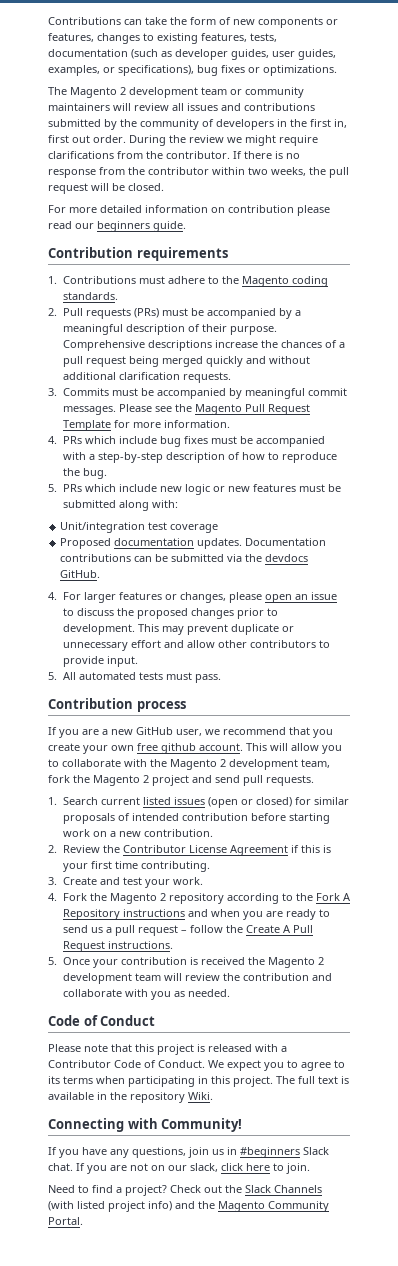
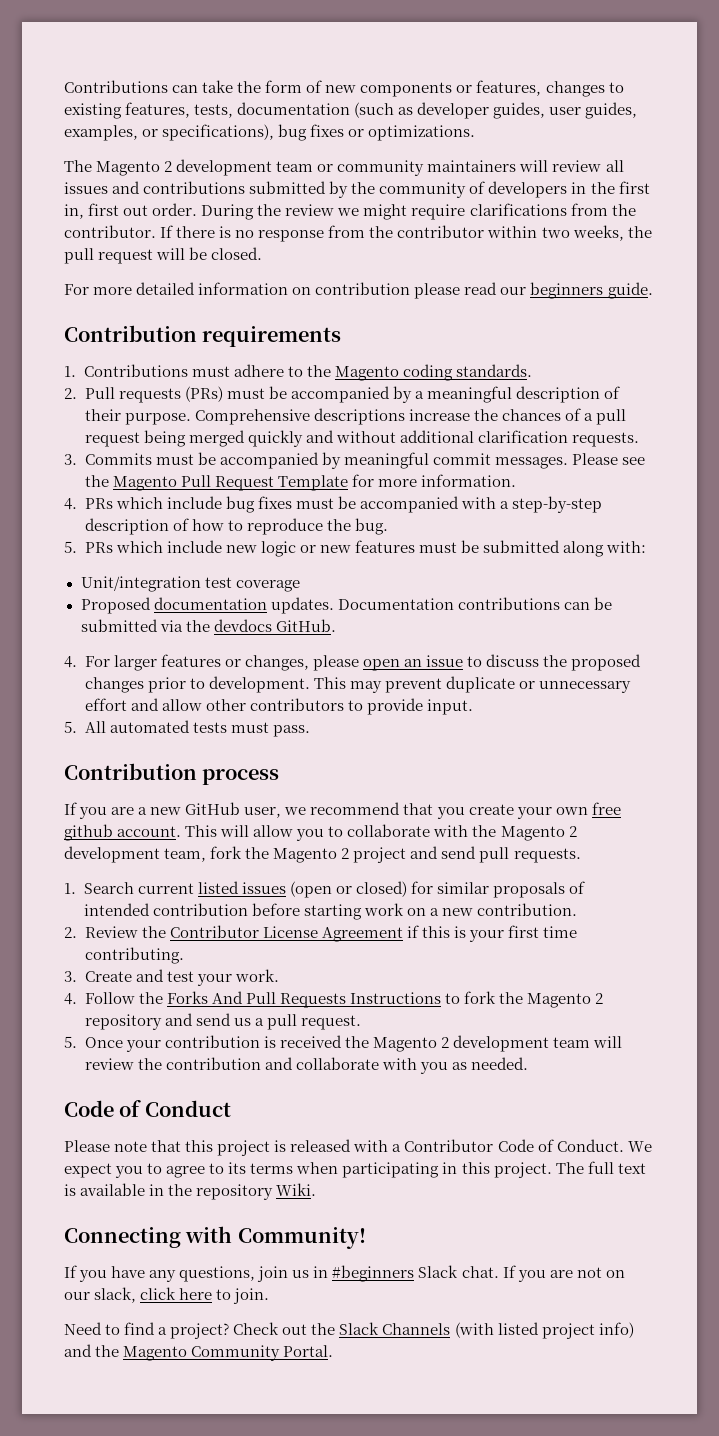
- 4. Fork the Magento 2 repository according to the Fork A Repository instructions and when you are ready to send us a pull request – follow the Create A Pull Request instructions.
+ 4. Follow the Forks And Pull Requests Instructions to fork the Magento 2 repository and send us a pull request.

